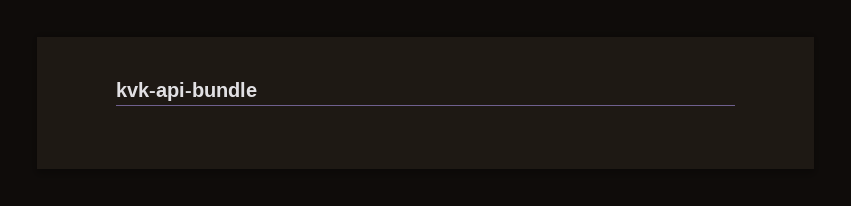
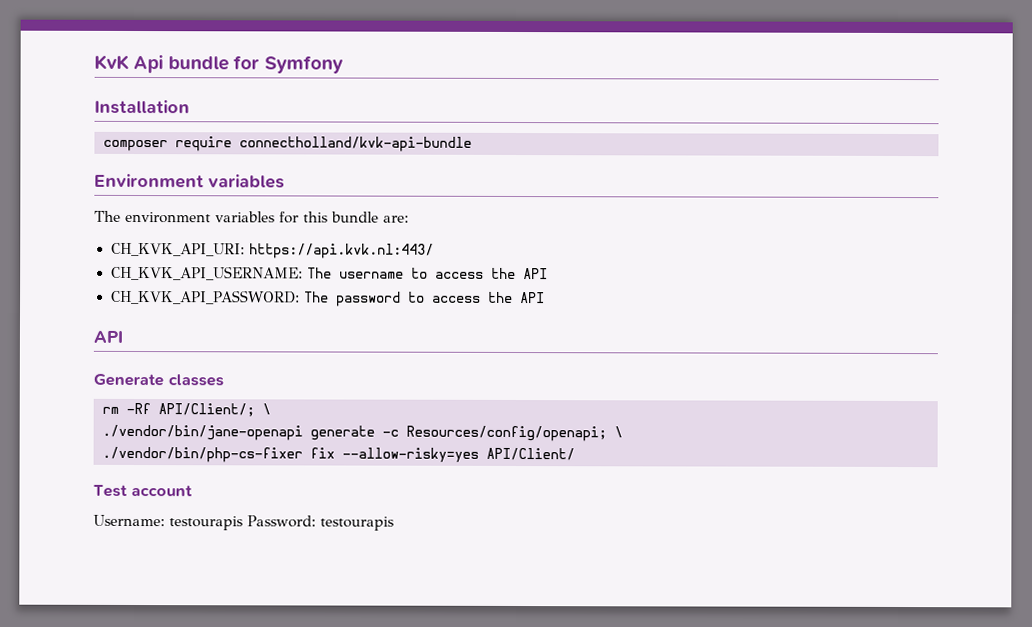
- kvk-api-bundle
+ KvK Api bundle for Symfony
+ Installation
+ composer require connectholland/kvk-api-bundle
+ Environment variables
+ The environment variables for this bundle are:
+ CH_KVK_API_URI: https://api.kvk.nl:443/
+ CH_KVK_API_USERNAME: The username to access the API
+ CH_KVK_API_PASSWORD: The password to access the API
+ API
+ Generate classes
+ rm -Rf API/Client/; \
+ ./vendor/bin/jane-openapi generate -c Resources/config/openapi; \
+ ./vendor/bin/php-cs-fixer fix --allow-risky=yes API/Client/
+ Test account
+ Username: testourapis Password: testourapis

